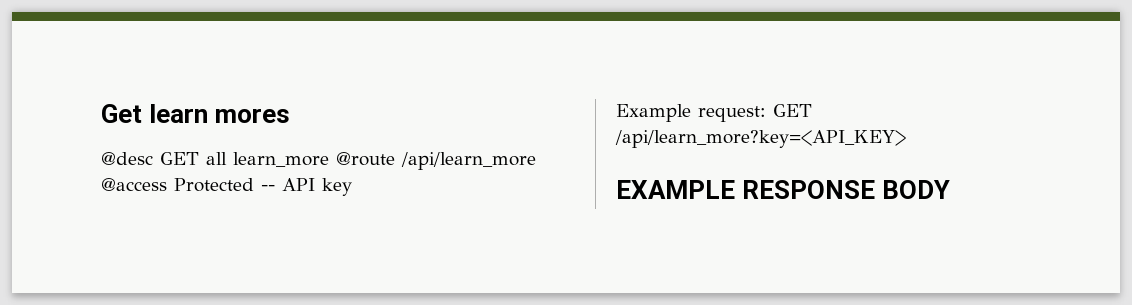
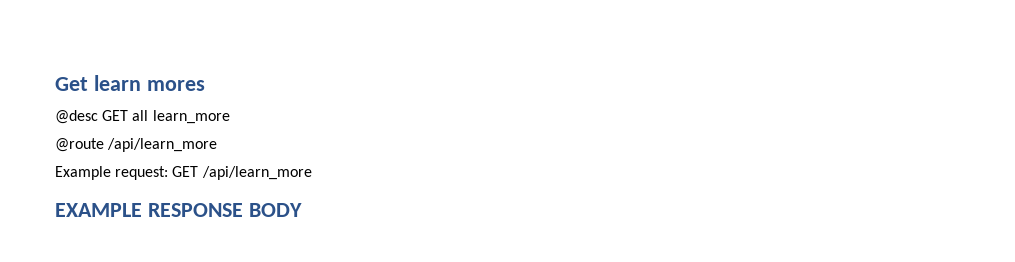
- @desc GET all learn_more @route /api/learn_more @access Protected -- API key
+ @desc GET all learn_more
+ @route /api/learn_more
- Example request: GET /api/learn_more?key=<API_KEY>
+ Example request: GET /api/learn_more

